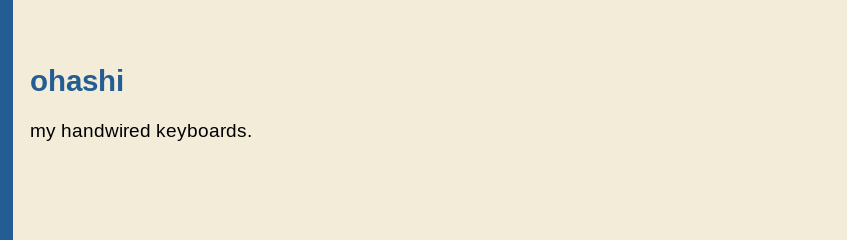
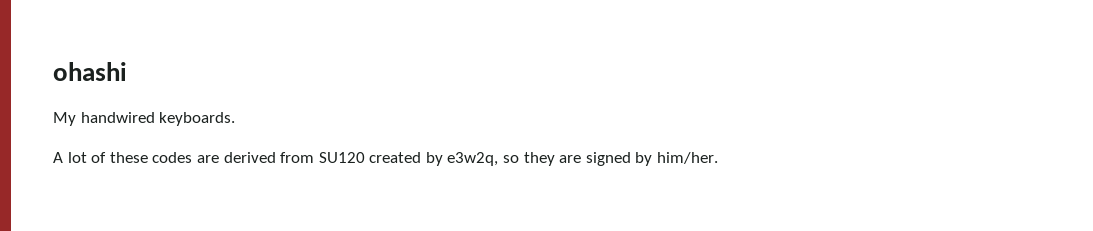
- my handwired keyboards.
+ My handwired keyboards.
+ A lot of these codes are derived from SU120 created by e3w2q, so they are signed by him/her.

